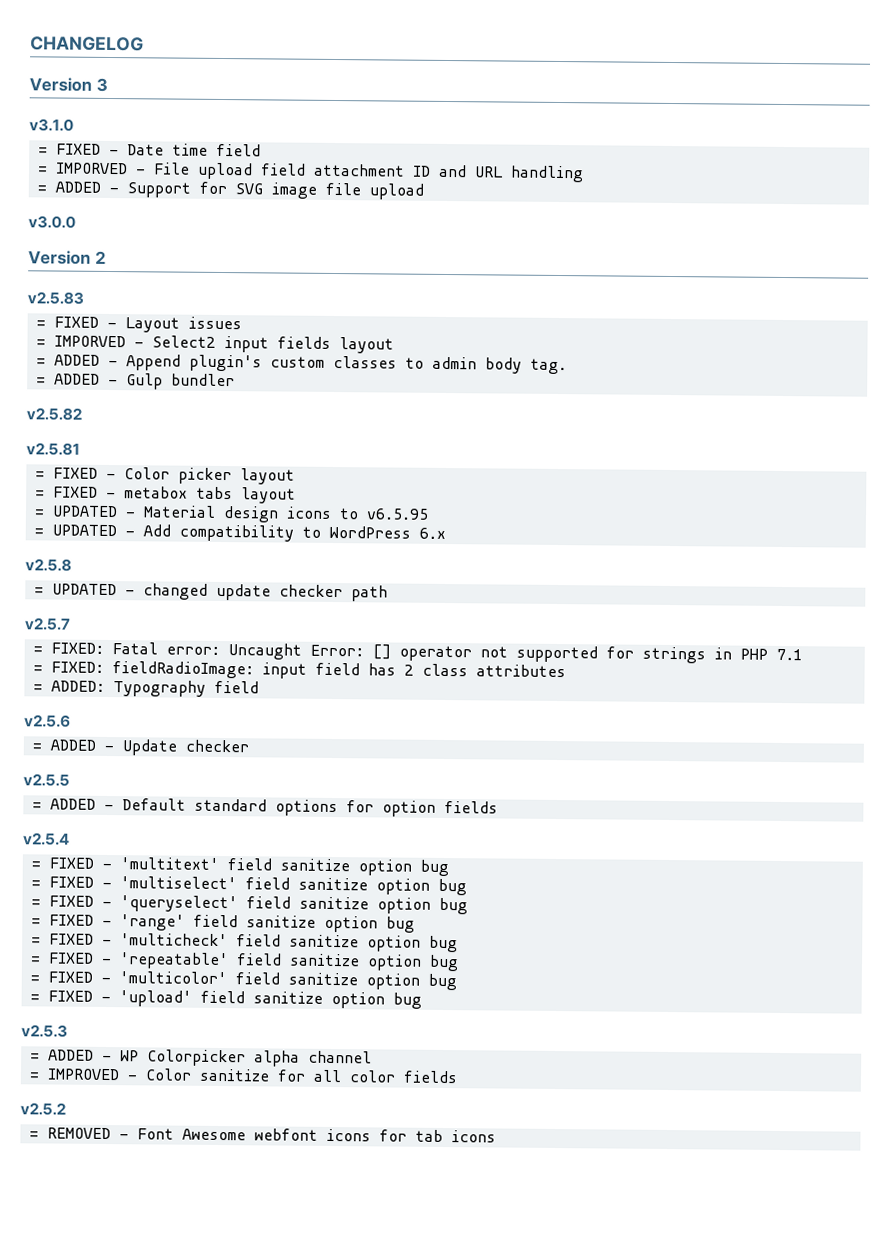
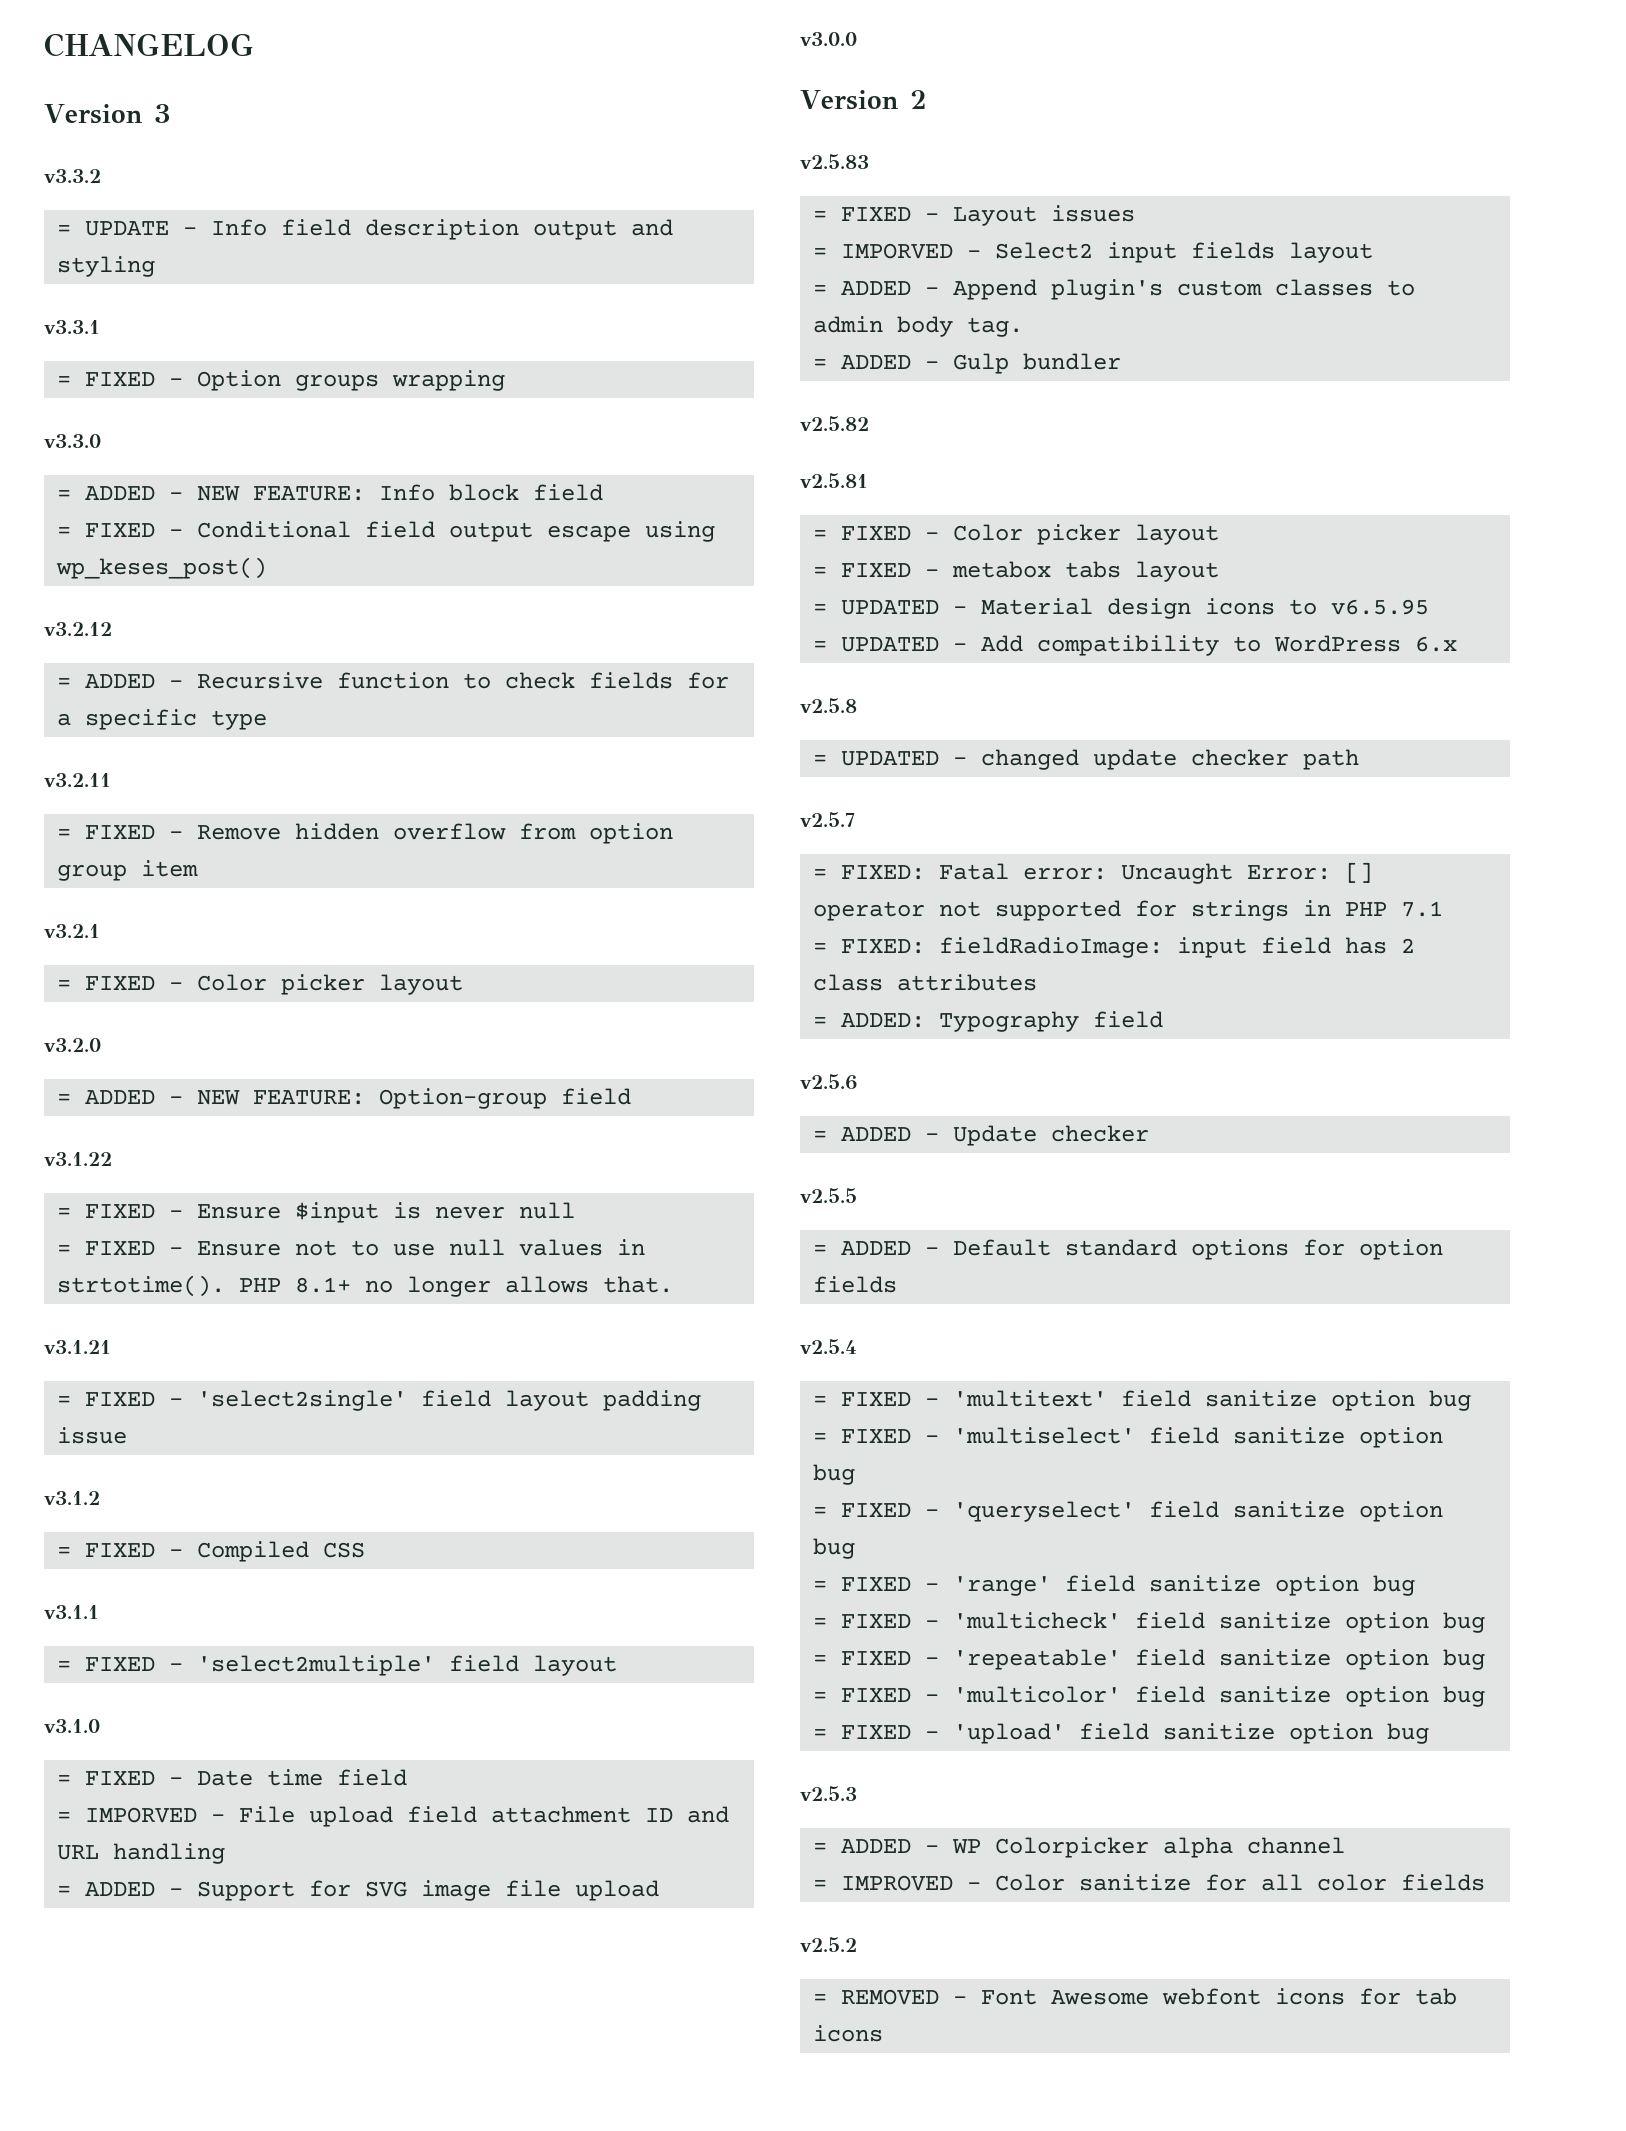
+ v3.3.2
+ = UPDATE - Info field description output and styling
+ v3.3.1
+ = FIXED - Option groups wrapping
+ v3.3.0
+ = ADDED - NEW FEATURE: Info block field
+ = FIXED - Conditional field output escape using wp_keses_post()
+ v3.2.12
+ = ADDED - Recursive function to check fields for a specific type
+ v3.2.11
+ = FIXED - Remove hidden overflow from option group item
+ v3.2.1
+ = FIXED - Color picker layout
+ v3.2.0
+ = ADDED - NEW FEATURE: Option-group field
+ v3.1.22
+ = FIXED - Ensure $input is never null
+ = FIXED - Ensure not to use null values in strtotime(). PHP 8.1+ no longer allows that.
+ v3.1.21
+ = FIXED - 'select2single' field layout padding issue
+ v3.1.2
+ = FIXED - Compiled CSS
+ v3.1.1
+ = FIXED - 'select2multiple' field layout

